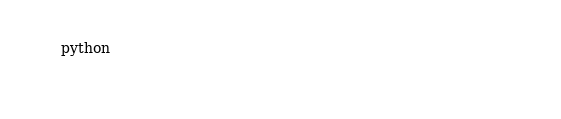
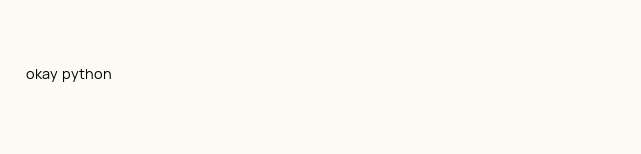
- python
+ okay python

